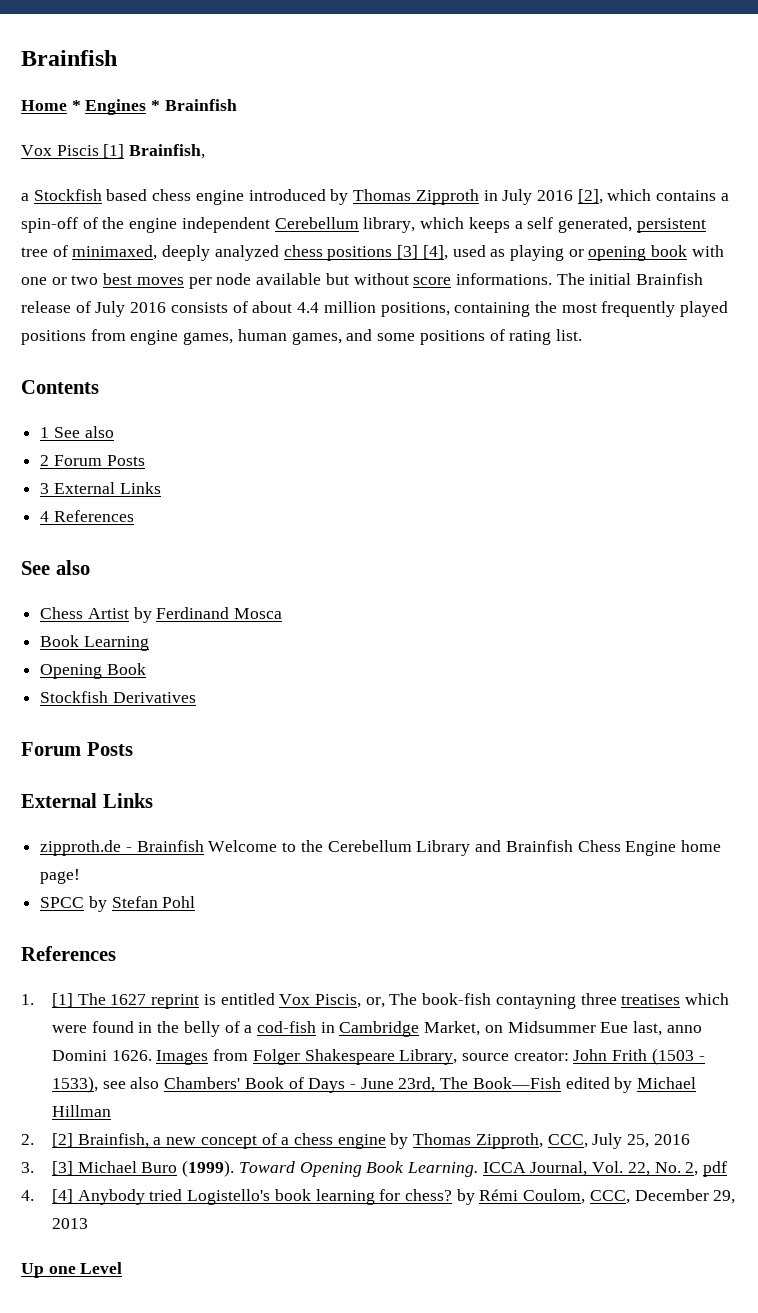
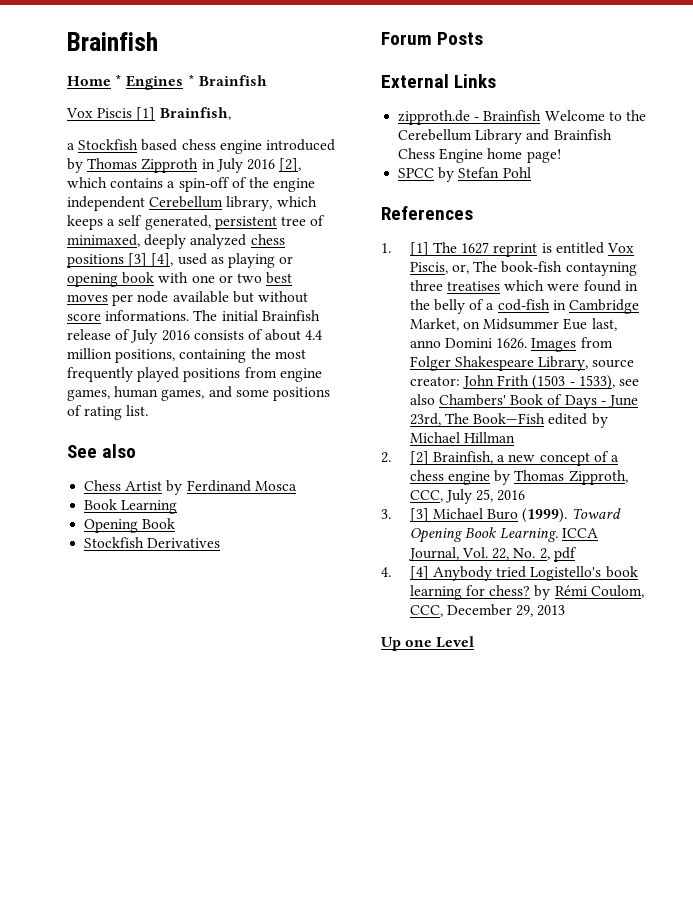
- Contents
- 1 See also
- 2 Forum Posts
- 3 External Links
- 4 References

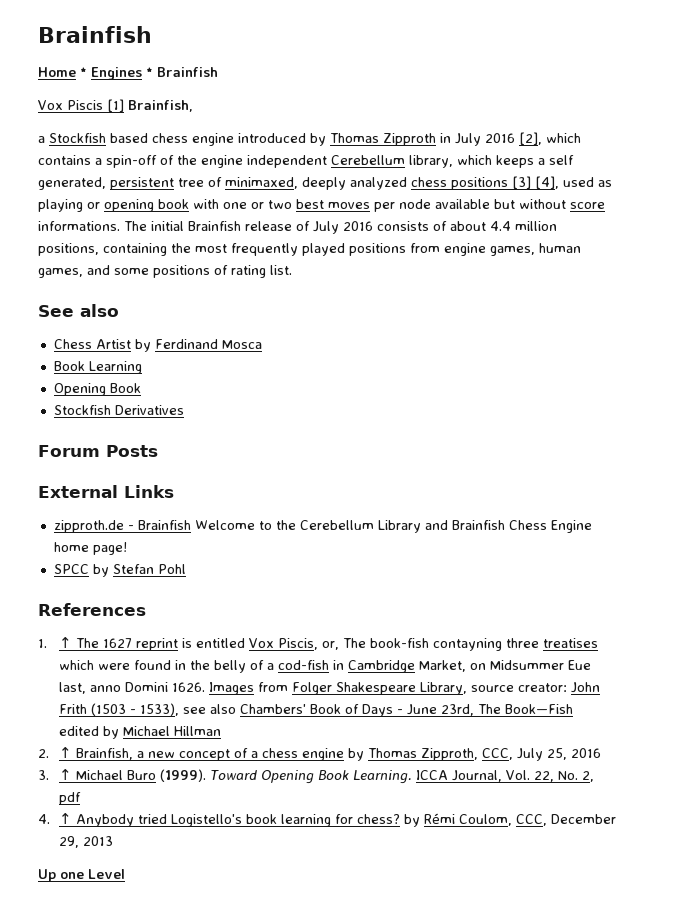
- 1. [1] The 1627 reprint is entitled Vox Piscis, or, The book-fish contayning three treatises which were found in the belly of a cod-fish in Cambridge Market, on Midsummer Eue last, anno Domini 1626.
+ 1. ↑ The 1627 reprint is entitled Vox Piscis, or, The book-fish contayning three treatises which were found in the belly of a cod-fish in Cambridge Market, on Midsummer Eue last, anno Domini 1626.
- 2. [2] Brainfish, a new concept of a chess engine by Thomas Zipproth, CCC, July 25, 2016
+ 2. ↑ Brainfish, a new concept of a chess engine by Thomas Zipproth, CCC, July 25, 2016
- 3. [3] Michael Buro (1999).
+ 3. ↑ Michael Buro (1999).
- 4. [4] Anybody tried Logistello's book learning for chess? by Rémi Coulom, CCC, December 29, 2013
+ 4. ↑ Anybody tried Logistello's book learning for chess? by Rémi Coulom, CCC, December 29, 2013

